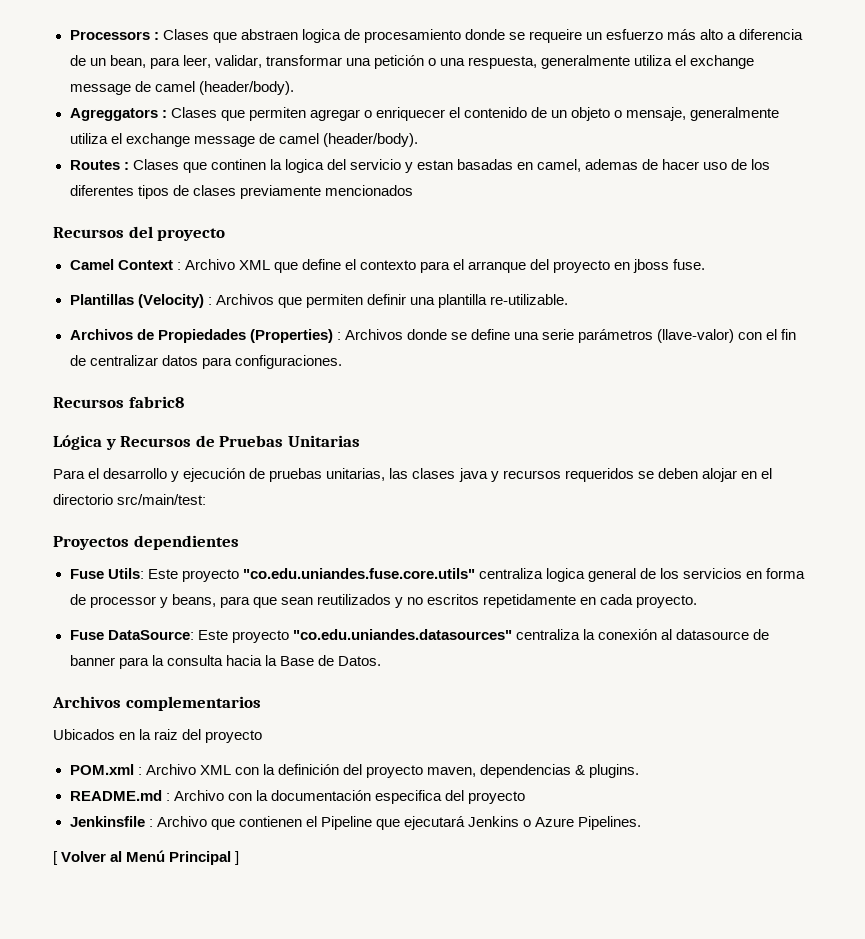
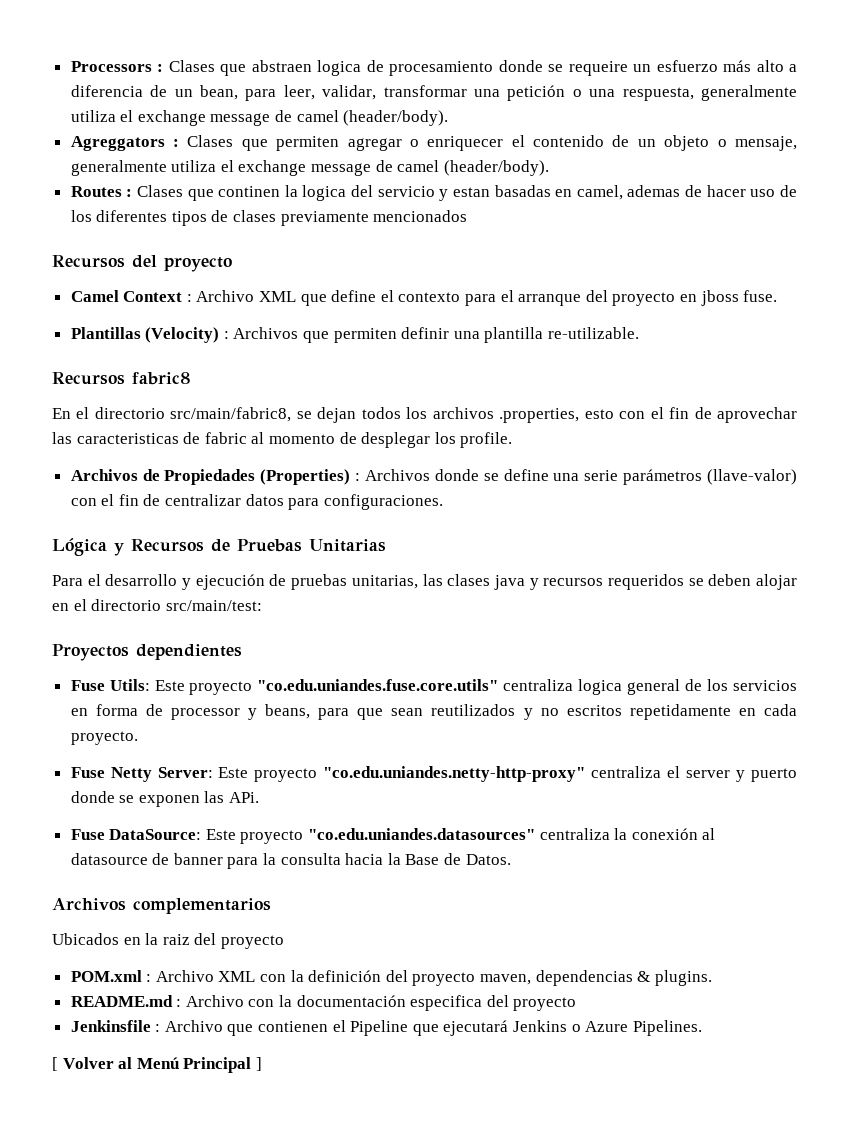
+ Recursos fabric8
+ En el directorio src/main/fabric8, se dejan todos los archivos .properties, esto con el fin de aprovechar las caracteristicas de fabric al momento de desplegar los profile.
- Recursos fabric8
+ Fuse Netty Server: Este proyecto "co.edu.uniandes.netty-http-proxy" centraliza el server y puerto donde se exponen las APi.

